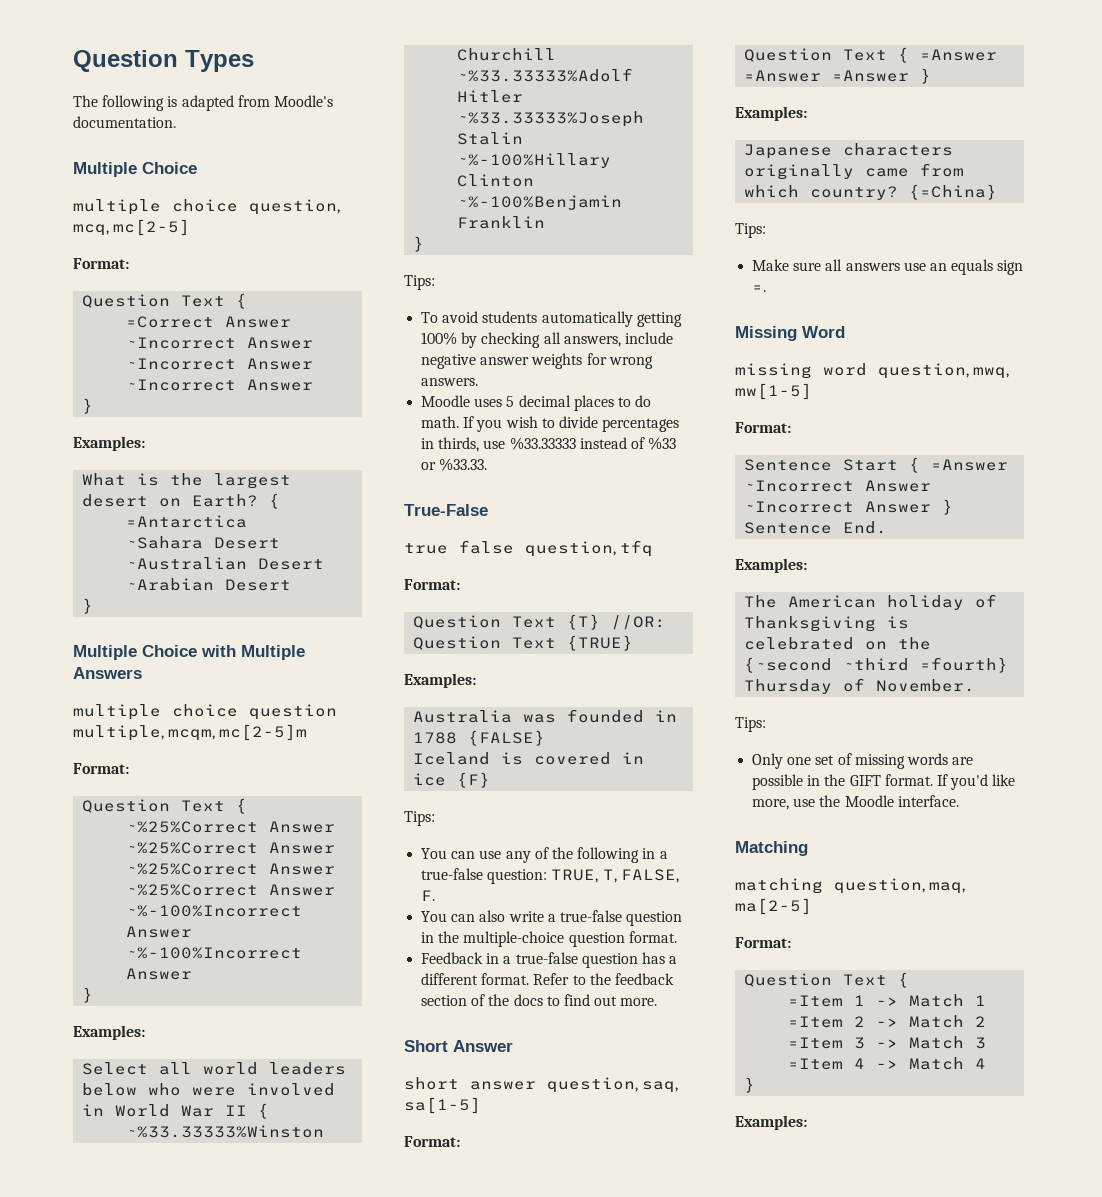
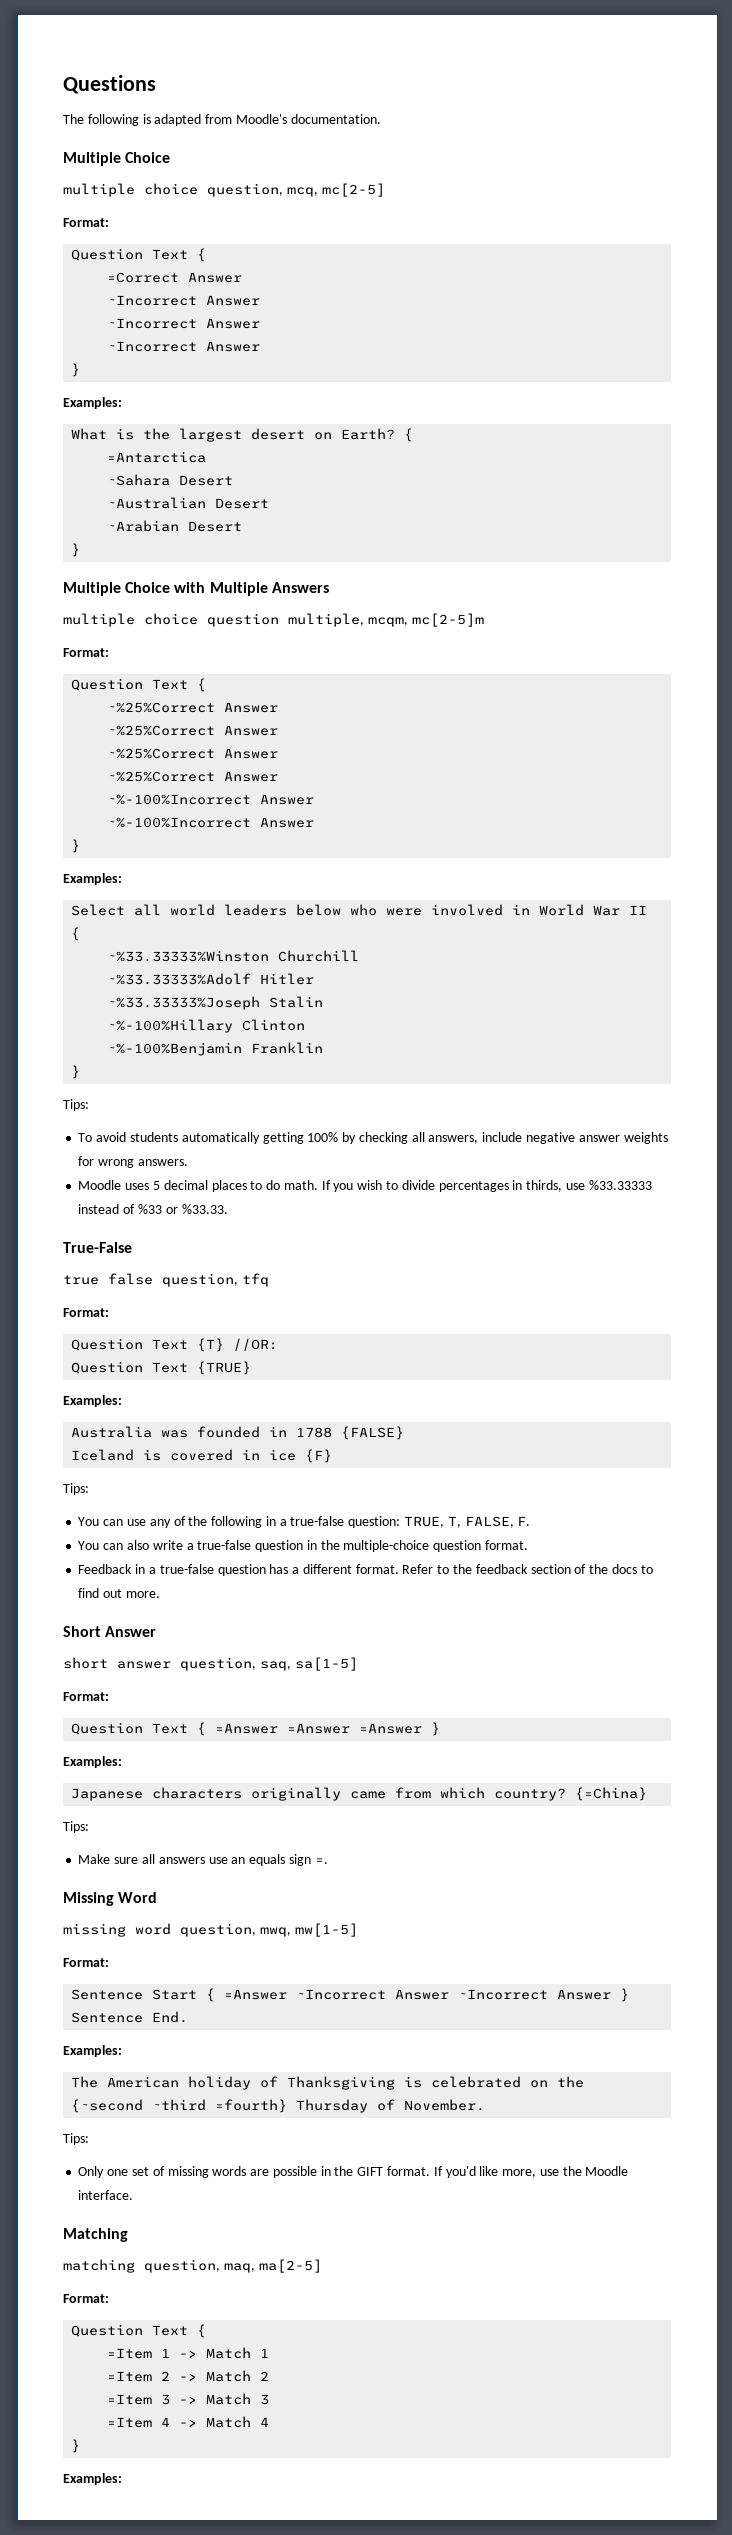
- Question Types
+ Questions

